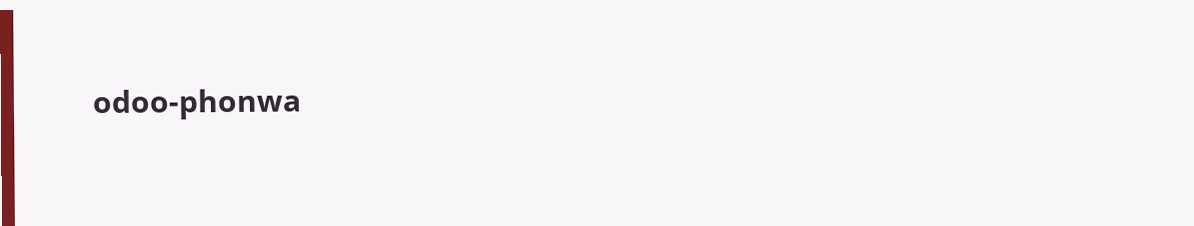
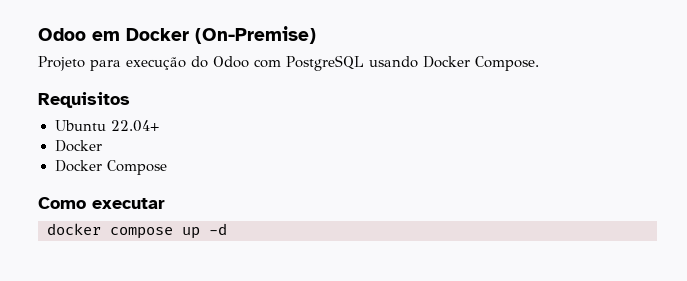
- odoo-phonwa
+ Odoo em Docker (On-Premise)
+ Projeto para execução do Odoo com PostgreSQL usando Docker Compose.
+ Requisitos
+ Ubuntu 22.04+
+ Docker
+ Docker Compose
+ Como executar
+ docker compose up -d

